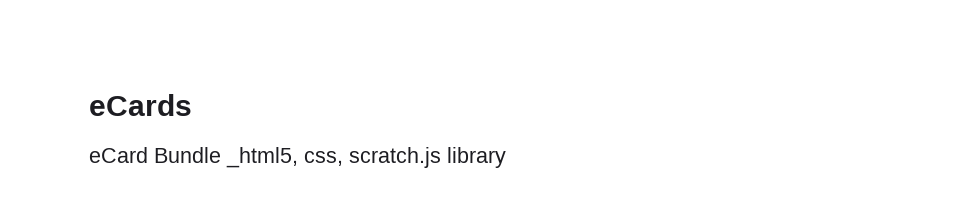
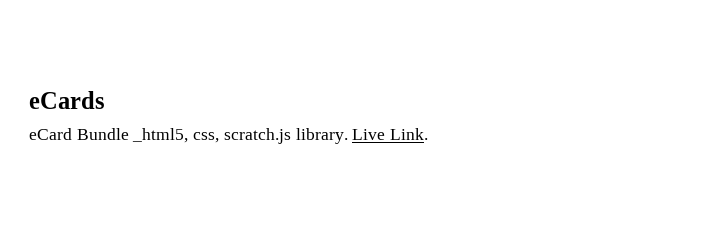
- eCard Bundle _html5, css, scratch.js library
+ eCard Bundle _html5, css, scratch.js library. Live Link.

